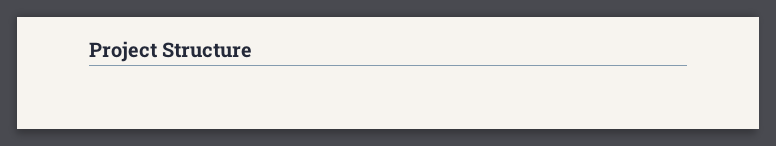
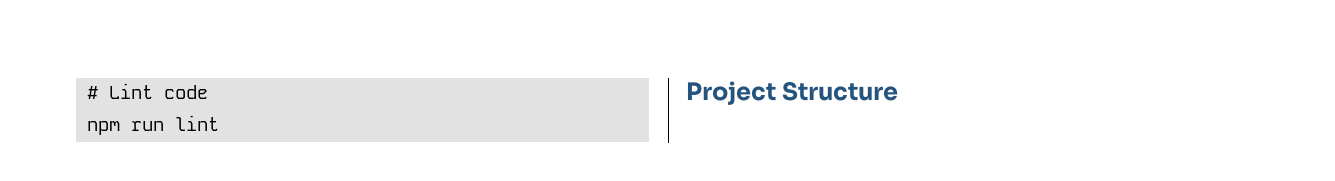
+ # Lint code
+ npm run lint

